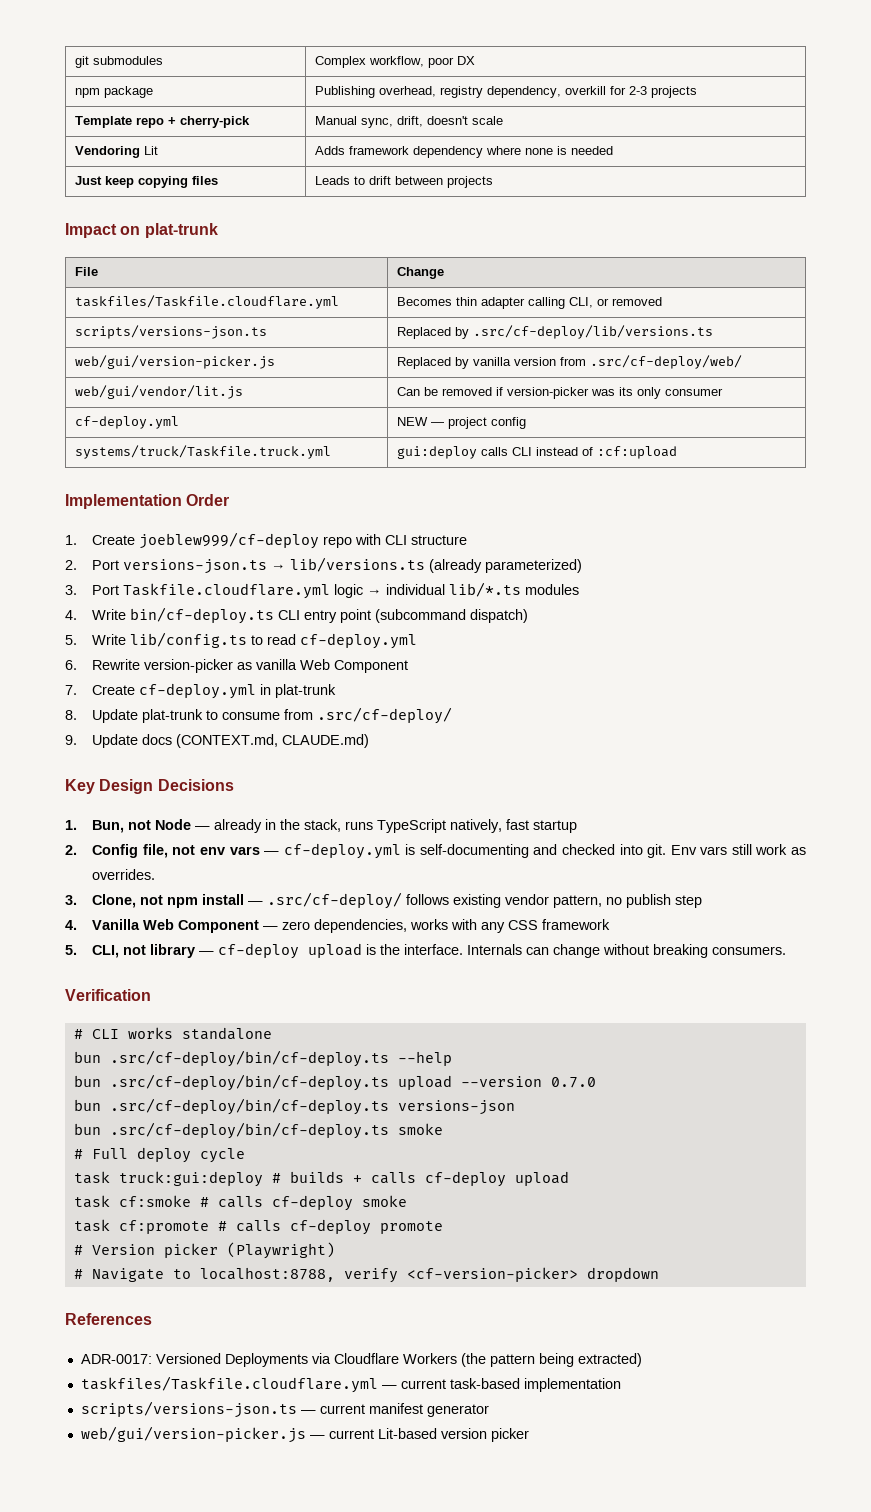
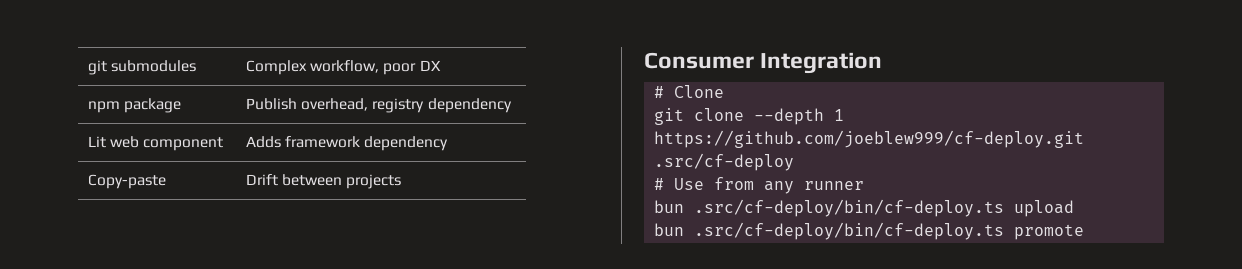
- npm package | Publishing overhead, registry dependency, overkill for 2-3 projects
- Template repo + cherry-pick | Manual sync, drift, doesn't scale
- Vendoring Lit | Adds framework dependency where none is needed
- Just keep copying files | Leads to drift between projects
- Impact on plat-trunk
- File | Change
- taskfiles/Taskfile.cloudflare.yml | Becomes thin adapter calling CLI, or removed
- scripts/versions-json.ts | Replaced by .src/cf-deploy/lib/versions.ts
- web/gui/version-picker.js | Replaced by vanilla version from .src/cf-deploy/web/
- web/gui/vendor/lit.js | Can be removed if version-picker was its only consumer
- cf-deploy.yml | NEW — project config
- systems/truck/Taskfile.truck.yml | gui:deploy calls CLI instead of :cf:upload
- Implementation Order
- 1. Create joeblew999/cf-deploy repo with CLI structure
- 2. Port versions-json.ts → lib/versions.ts (already parameterized)
- 3. Port Taskfile.cloudflare.yml logic → individual lib/*.ts modules
- 4. Write bin/cf-deploy.ts CLI entry point (subcommand dispatch)
- 5. Write lib/config.ts to read cf-deploy.yml
- 6. Rewrite version-picker as vanilla Web Component
- 7. Create cf-deploy.yml in plat-trunk
- 8. Update plat-trunk to consume from .src/cf-deploy/
- 9. Update docs (CONTEXT.md, CLAUDE.md)
- Key Design Decisions
- 1. Bun, not Node — already in the stack, runs TypeScript natively, fast startup
- 2. Config file, not env vars — cf-deploy.yml is self-documenting and checked into git. Env vars still work as overrides.
- 3. Clone, not npm install — .src/cf-deploy/ follows existing vendor pattern, no publish step
- 4. Vanilla Web Component — zero dependencies, works with any CSS framework
- 5. CLI, not library — cf-deploy upload is the interface. Internals can change without breaking consumers.
- Verification
- # CLI works standalone
- bun .src/cf-deploy/bin/cf-deploy.ts --help
+ npm package | Publish overhead, registry dependency
+ Lit web component | Adds framework dependency
+ Copy-paste | Drift between projects
+ Consumer Integration
+ # Clone
+ git clone --depth 1 https://github.com/joeblew999/cf-deploy.git .src/cf-deploy
+ # Use from any runner
- bun .src/cf-deploy/bin/cf-deploy.ts upload --version 0.7.0
- bun .src/cf-deploy/bin/cf-deploy.ts versions-json
- bun .src/cf-deploy/bin/cf-deploy.ts smoke
- # Full deploy cycle
- task truck:gui:deploy # builds + calls cf-deploy upload
- task cf:smoke # calls cf-deploy smoke
- task cf:promote # calls cf-deploy promote
- # Version picker (Playwright)
- # Navigate to localhost:8788, verify <cf-version-picker> dropdown
- References
- ADR-0017: Versioned Deployments via Cloudflare Workers (the pattern being extracted)
- taskfiles/Taskfile.cloudflare.yml — current task-based implementation
- scripts/versions-json.ts — current manifest generator
- web/gui/version-picker.js — current Lit-based version picker
+ bun .src/cf-deploy/bin/cf-deploy.ts upload
+ bun .src/cf-deploy/bin/cf-deploy.ts promote

